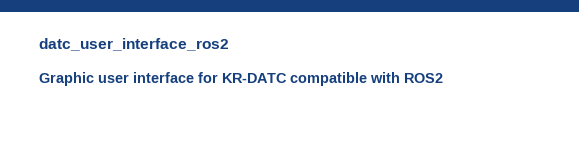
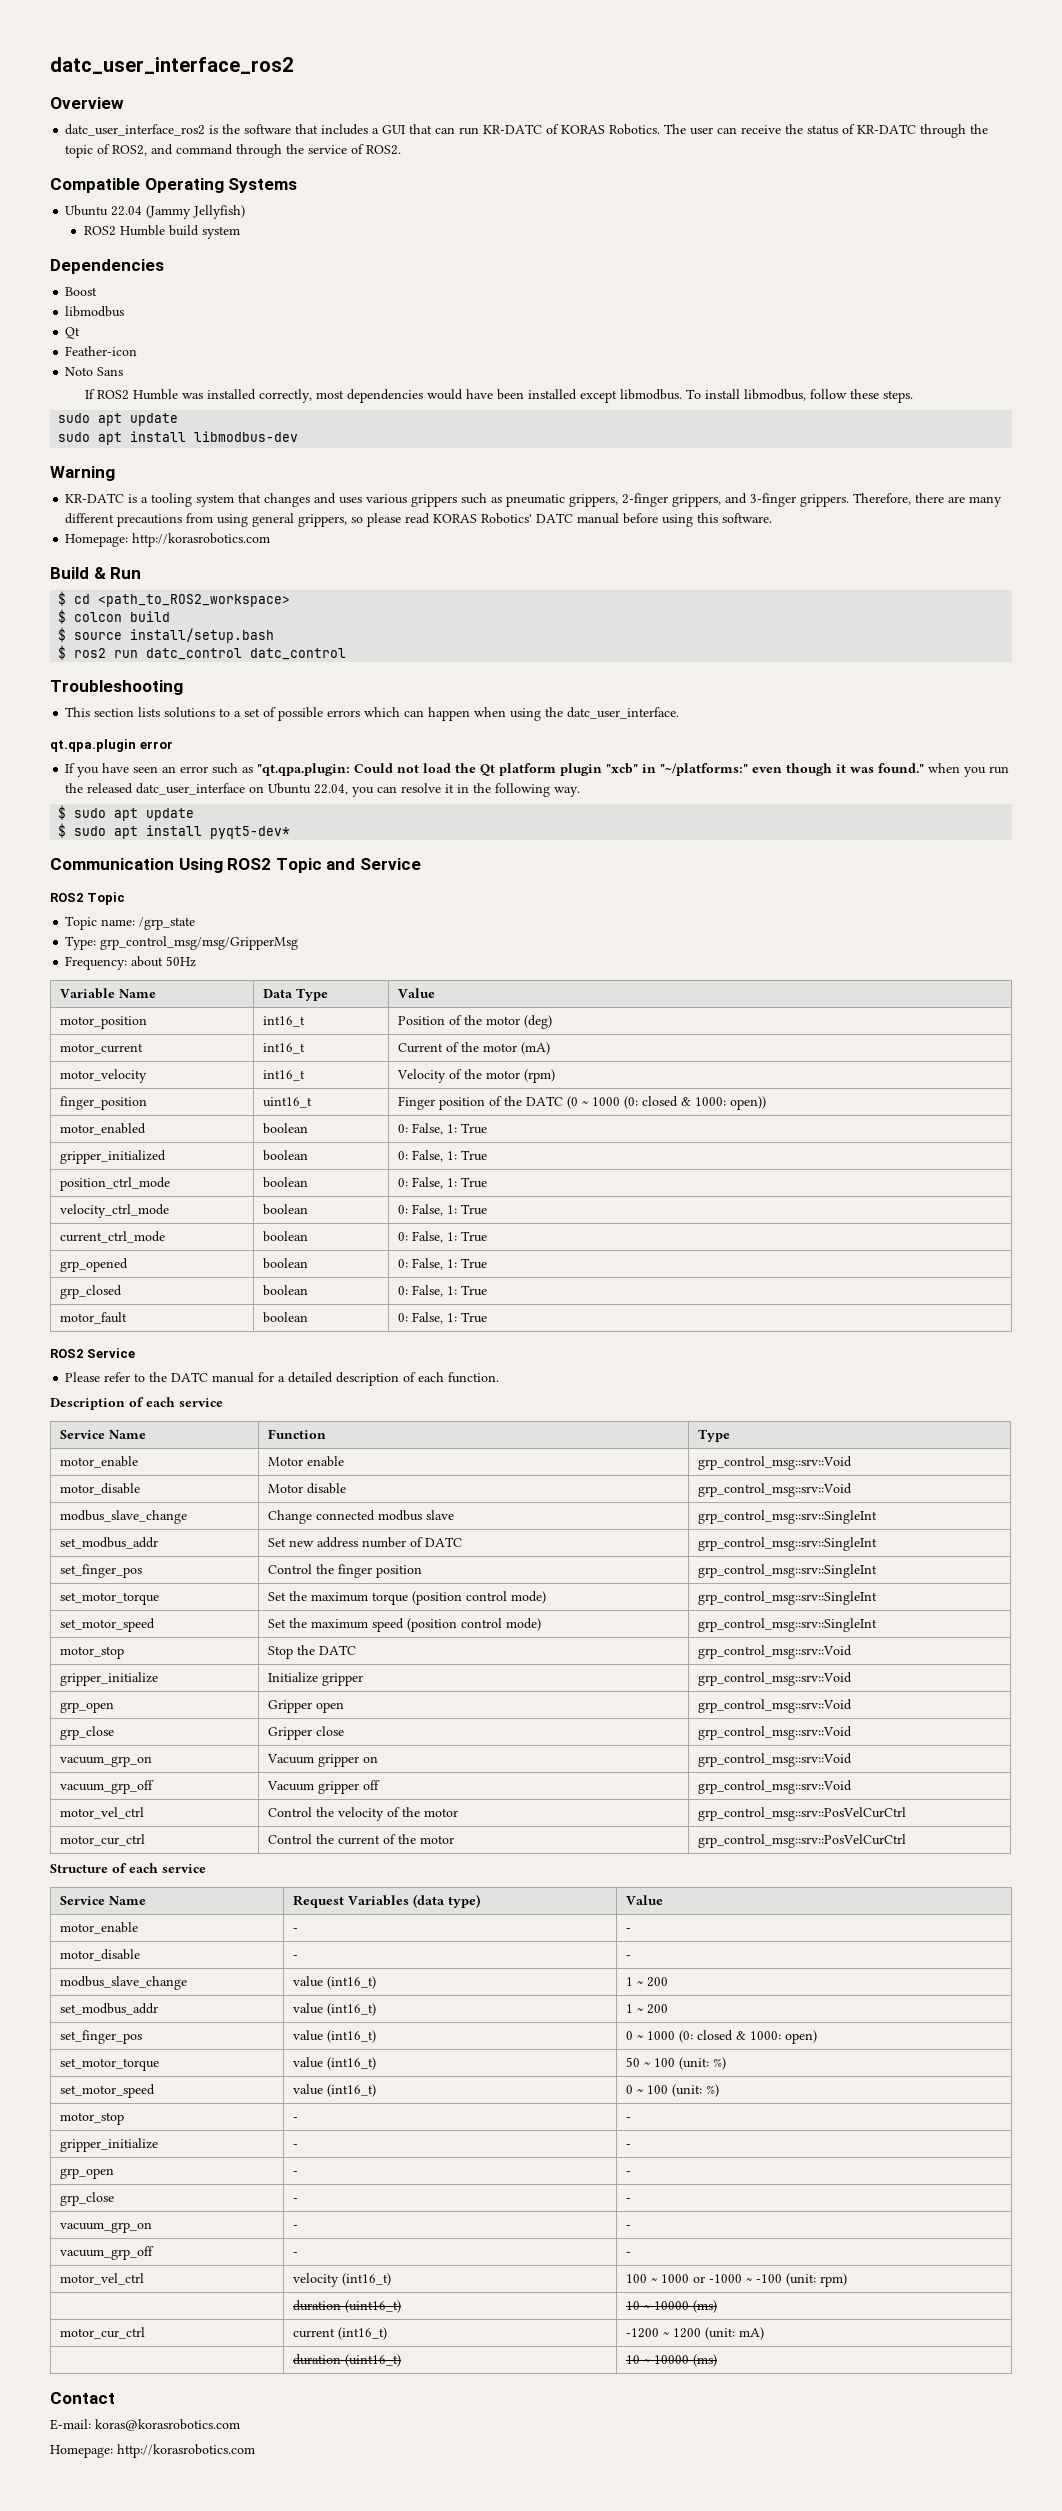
- Graphic user interface for KR-DATC compatible with ROS2
+ Overview
+ datc_user_interface_ros2 is the software that includes a GUI that can run KR-DATC of KORAS Robotics. The user can receive the status of KR-DATC through the topic of ROS2, and command through the service of ROS2.
+ Compatible Operating Systems
+ Ubuntu 22.04 (Jammy Jellyfish)
+ ROS2 Humble build system
+ Dependencies
+ Boost
+ libmodbus
+ Qt
+ Feather-icon
+ Noto Sans
+ If ROS2 Humble was installed correctly, most dependencies would have been installed except libmodbus. To install libmodbus, follow these steps.
+ sudo apt update
+ sudo apt install libmodbus-dev
+ Warning
+ KR-DATC is a tooling system that changes and uses various grippers such as pneumatic grippers, 2-finger grippers, and 3-finger grippers. Therefore, there are many different precautions from using general grippers, so please read KORAS Robotics' DATC manual before using this software.
+ Homepage: http://korasrobotics.com
+ Build & Run
+ $ cd <path_to_ROS2_workspace>
+ $ colcon build
+ $ source install/setup.bash
+ $ ros2 run datc_control datc_control
+ Troubleshooting
+ This section lists solutions to a set of possible errors which can happen when using the datc_user_interface.
+ qt.qpa.plugin error
+ If you have seen an error such as "qt.qpa.plugin: Could not load the Qt platform plugin "xcb" in "~/platforms:" even though it was found." when you run the released datc_user_interface on Ubuntu 22.04, you can resolve it in the following way.
+ $ sudo apt update
+ $ sudo apt install pyqt5-dev*
+ Communication Using ROS2 Topic and Service
+ ROS2 Topic
+ Topic name: /grp_state
+ Type: grp_control_msg/msg/GripperMsg
+ Frequency: about 50Hz
+ Variable Name | Data Type | Value
+ motor_position | int16_t | Position of the motor (deg)
+ motor_current | int16_t | Current of the motor (mA)
+ motor_velocity | int16_t | Velocity of the motor (rpm)
+ finger_position | uint16_t | Finger position of the DATC (0 ~ 1000 (0: closed & 1000: open))
+ motor_enabled | boolean | 0: False, 1: True
+ gripper_initialized | boolean | 0: False, 1: True
+ position_ctrl_mode | boolean | 0: False, 1: True
+ velocity_ctrl_mode | boolean | 0: False, 1: True
+ current_ctrl_mode | boolean | 0: False, 1: True
+ grp_opened | boolean | 0: False, 1: True
+ grp_closed | boolean | 0: False, 1: True
+ motor_fault | boolean | 0: False, 1: True
+ ROS2 Service
+ Please refer to the DATC manual for a detailed description of each function.
+ Description of each service
+ Service Name | Function | Type
+ motor_enable | Motor enable | grp_control_msg::srv::Void
+ motor_disable | Motor disable | grp_control_msg::srv::Void
+ modbus_slave_change | Change connected modbus slave | grp_control_msg::srv::SingleInt
+ set_modbus_addr | Set new address number of DATC | grp_control_msg::srv::SingleInt
+ set_finger_pos | Control the finger position | grp_control_msg::srv::SingleInt
+ set_motor_torque | Set the maximum torque (position control mode) | grp_control_msg::srv::SingleInt
+ set_motor_speed | Set the maximum speed (position control mode) | grp_control_msg::srv::SingleInt
+ motor_stop | Stop the DATC | grp_control_msg::srv::Void
+ gripper_initialize | Initialize gripper | grp_control_msg::srv::Void
+ grp_open | Gripper open | grp_control_msg::srv::Void
+ grp_close | Gripper close | grp_control_msg::srv::Void
+ vacuum_grp_on | Vacuum gripper on | grp_control_msg::srv::Void
+ vacuum_grp_off | Vacuum gripper off | grp_control_msg::srv::Void
+ motor_vel_ctrl | Control the velocity of the motor | grp_control_msg::srv::PosVelCurCtrl
+ motor_cur_ctrl | Control the current of the motor | grp_control_msg::srv::PosVelCurCtrl
+ Structure of each service
+ Service Name | Request Variables (data type) | Value
+ motor_enable | - | -
+ motor_disable | - | -
+ modbus_slave_change | value (int16_t) | 1 ~ 200
+ set_modbus_addr | value (int16_t) | 1 ~ 200
+ set_finger_pos | value (int16_t) | 0 ~ 1000 (0: closed & 1000: open)
+ set_motor_torque | value (int16_t) | 50 ~ 100 (unit: %)
+ set_motor_speed | value (int16_t) | 0 ~ 100 (unit: %)
+ motor_stop | - | -
+ gripper_initialize | - | -
+ grp_open | - | -
+ grp_close | - | -
+ vacuum_grp_on | - | -
+ vacuum_grp_off | - | -
+ motor_vel_ctrl | velocity (int16_t) | 100 ~ 1000 or -1000 ~ -100 (unit: rpm)
+ | duration (uint16_t) | 10 ~ 10000 (ms)
+ motor_cur_ctrl | current (int16_t) | -1200 ~ 1200 (unit: mA)
+ | duration (uint16_t) | 10 ~ 10000 (ms)
+ Contact
+ E-mail: koras@korasrobotics.com
+ Homepage: http://korasrobotics.com

